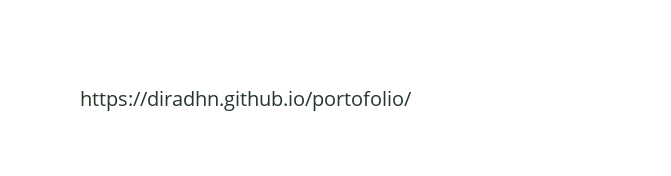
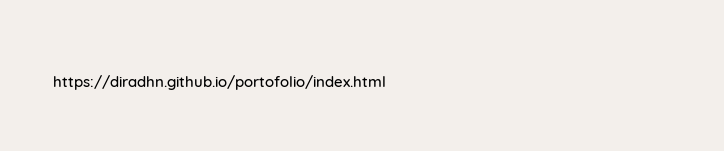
- https://diradhn.github.io/portofolio/
+ https://diradhn.github.io/portofolio/index.html

